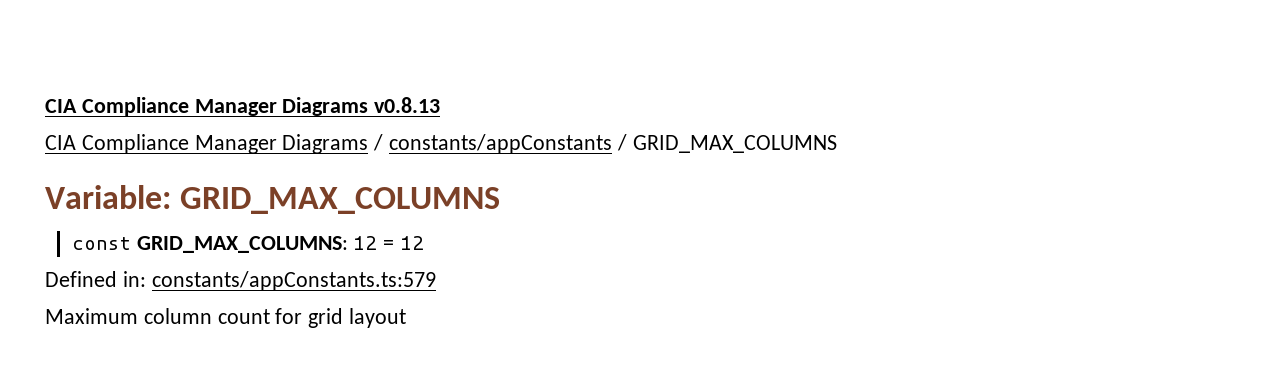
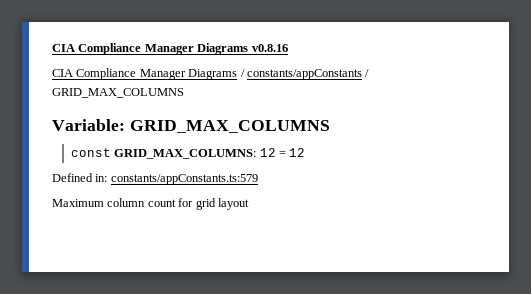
- CIA Compliance Manager Diagrams v0.8.13
+ CIA Compliance Manager Diagrams v0.8.16

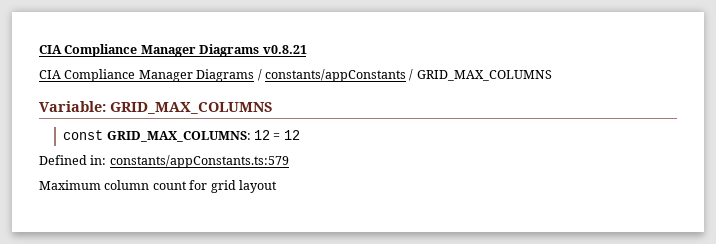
- CIA Compliance Manager Diagrams v0.8.16
+ CIA Compliance Manager Diagrams v0.8.21

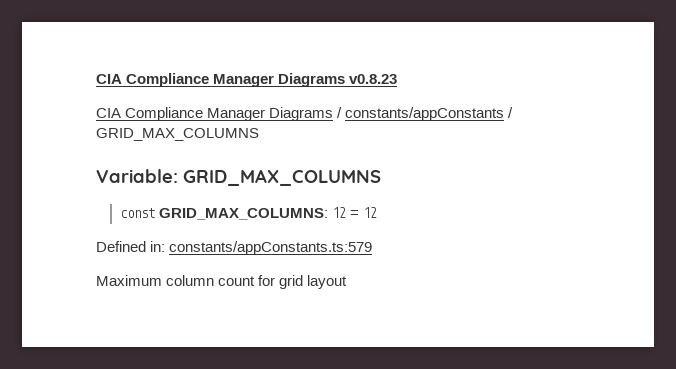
- CIA Compliance Manager Diagrams v0.8.21
+ CIA Compliance Manager Diagrams v0.8.23

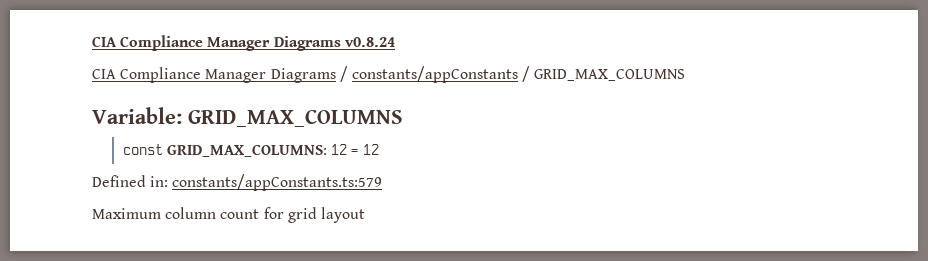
- CIA Compliance Manager Diagrams v0.8.23
+ CIA Compliance Manager Diagrams v0.8.24

